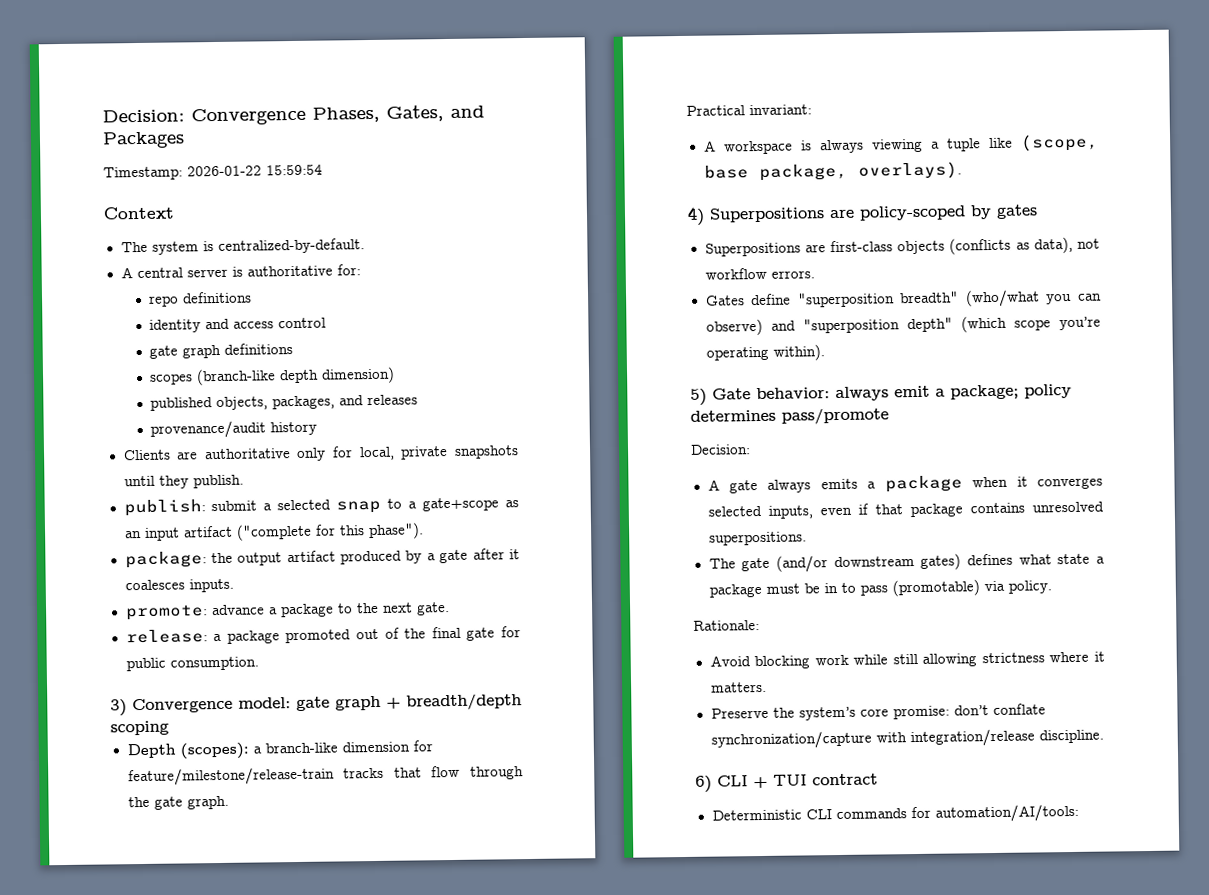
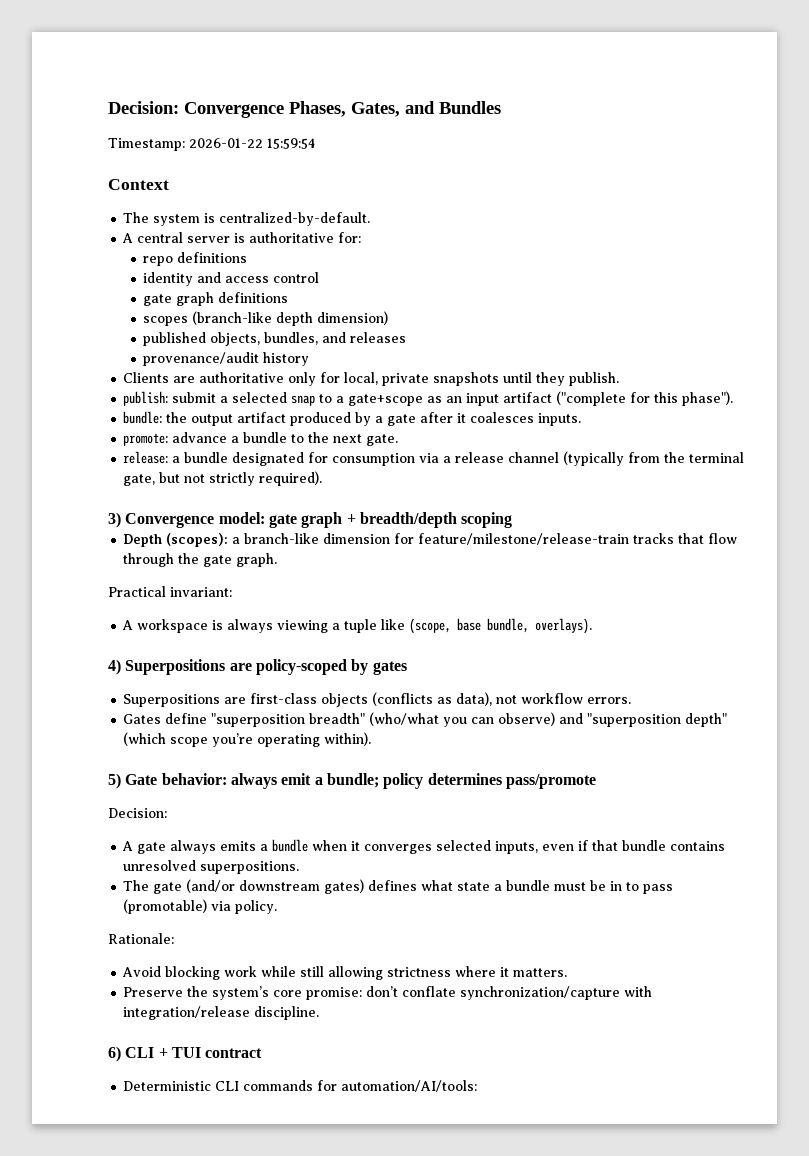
- Decision: Convergence Phases, Gates, and Packages
+ Decision: Convergence Phases, Gates, and Bundles
- published objects, packages, and releases
+ published objects, bundles, and releases
- package: the output artifact produced by a gate after it coalesces inputs.
+ bundle: the output artifact produced by a gate after it coalesces inputs.
- promote: advance a package to the next gate.
+ promote: advance a bundle to the next gate.
- release: a package promoted out of the final gate for public consumption.
+ release: a bundle designated for consumption via a release channel (typically from the terminal gate, but not strictly required).
- A workspace is always viewing a tuple like (scope, base package, overlays).
+ A workspace is always viewing a tuple like (scope, base bundle, overlays).
- 5) Gate behavior: always emit a package; policy determines pass/promote
+ 5) Gate behavior: always emit a bundle; policy determines pass/promote
- A gate always emits a package when it converges selected inputs, even if that package contains unresolved superpositions.
+ A gate always emits a bundle when it converges selected inputs, even if that bundle contains unresolved superpositions.
- The gate (and/or downstream gates) defines what state a package must be in to pass (promotable) via policy.
+ The gate (and/or downstream gates) defines what state a bundle must be in to pass (promotable) via policy.

